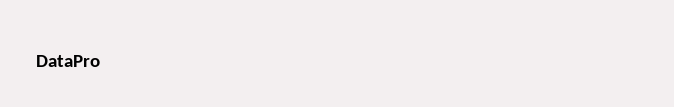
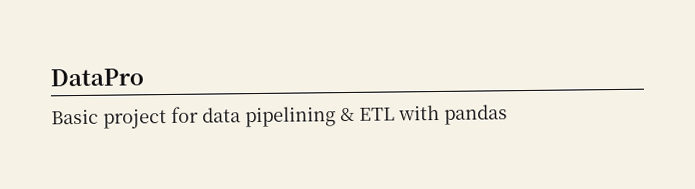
+ Basic project for data pipelining & ETL with pandas

